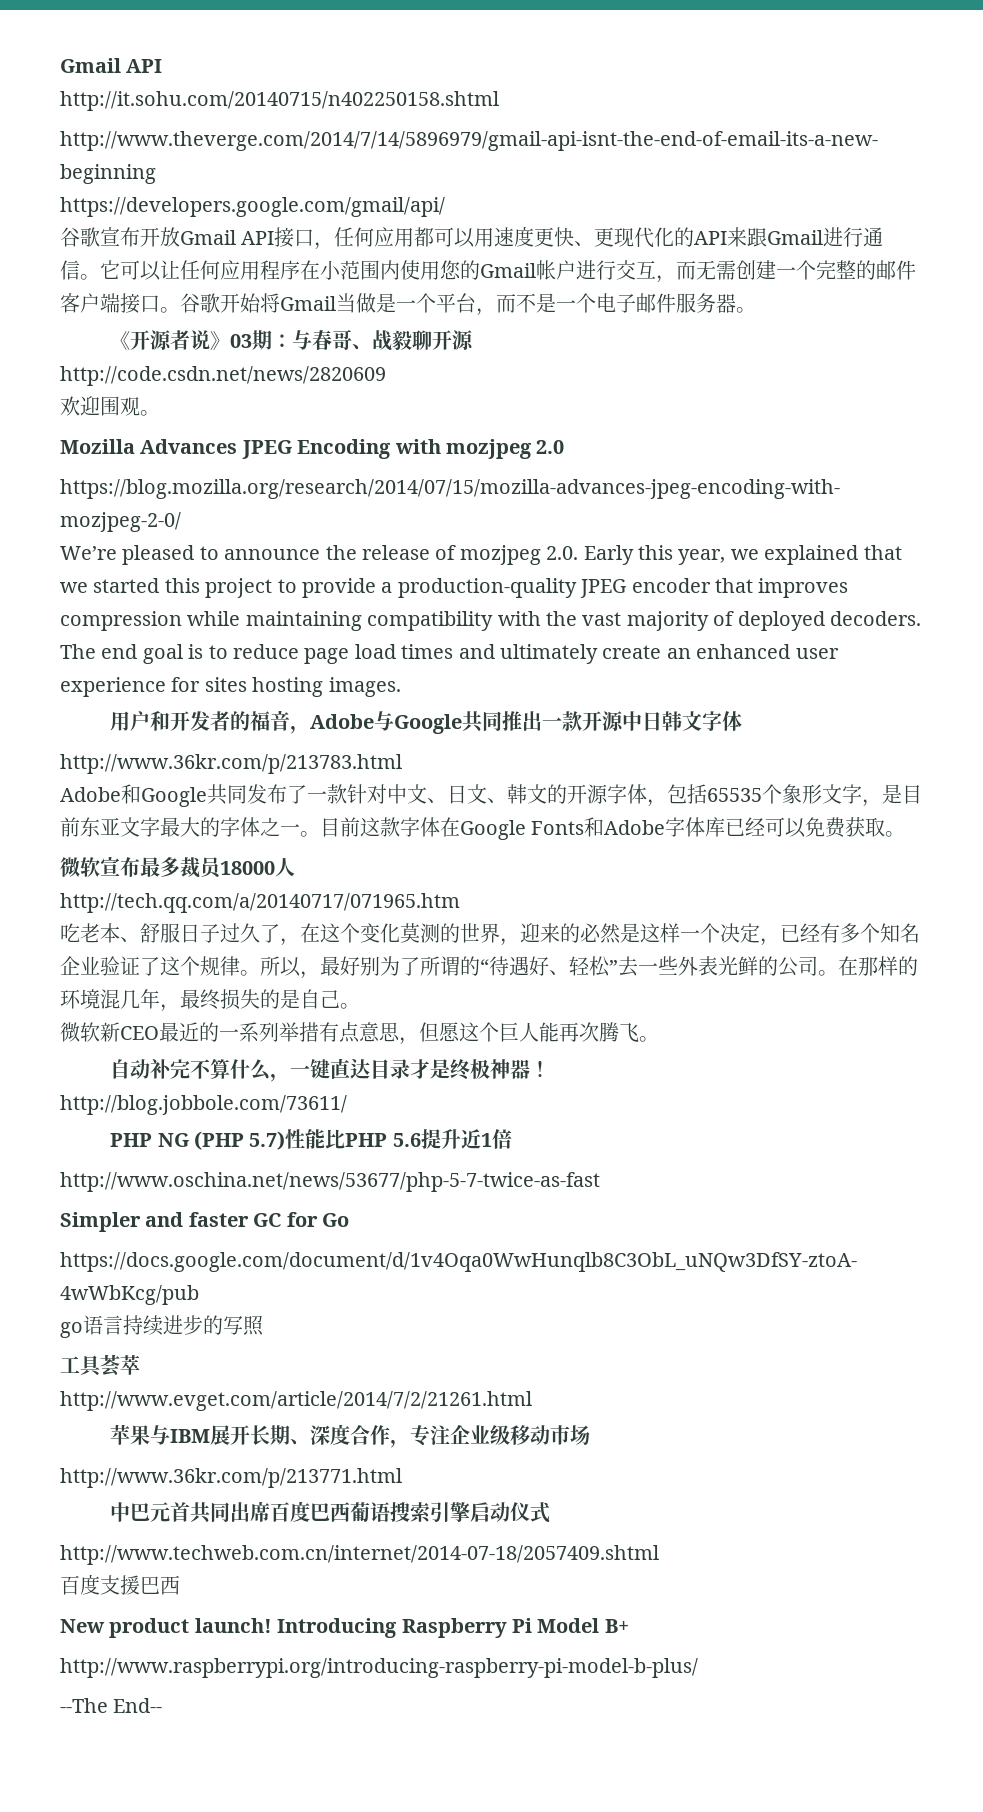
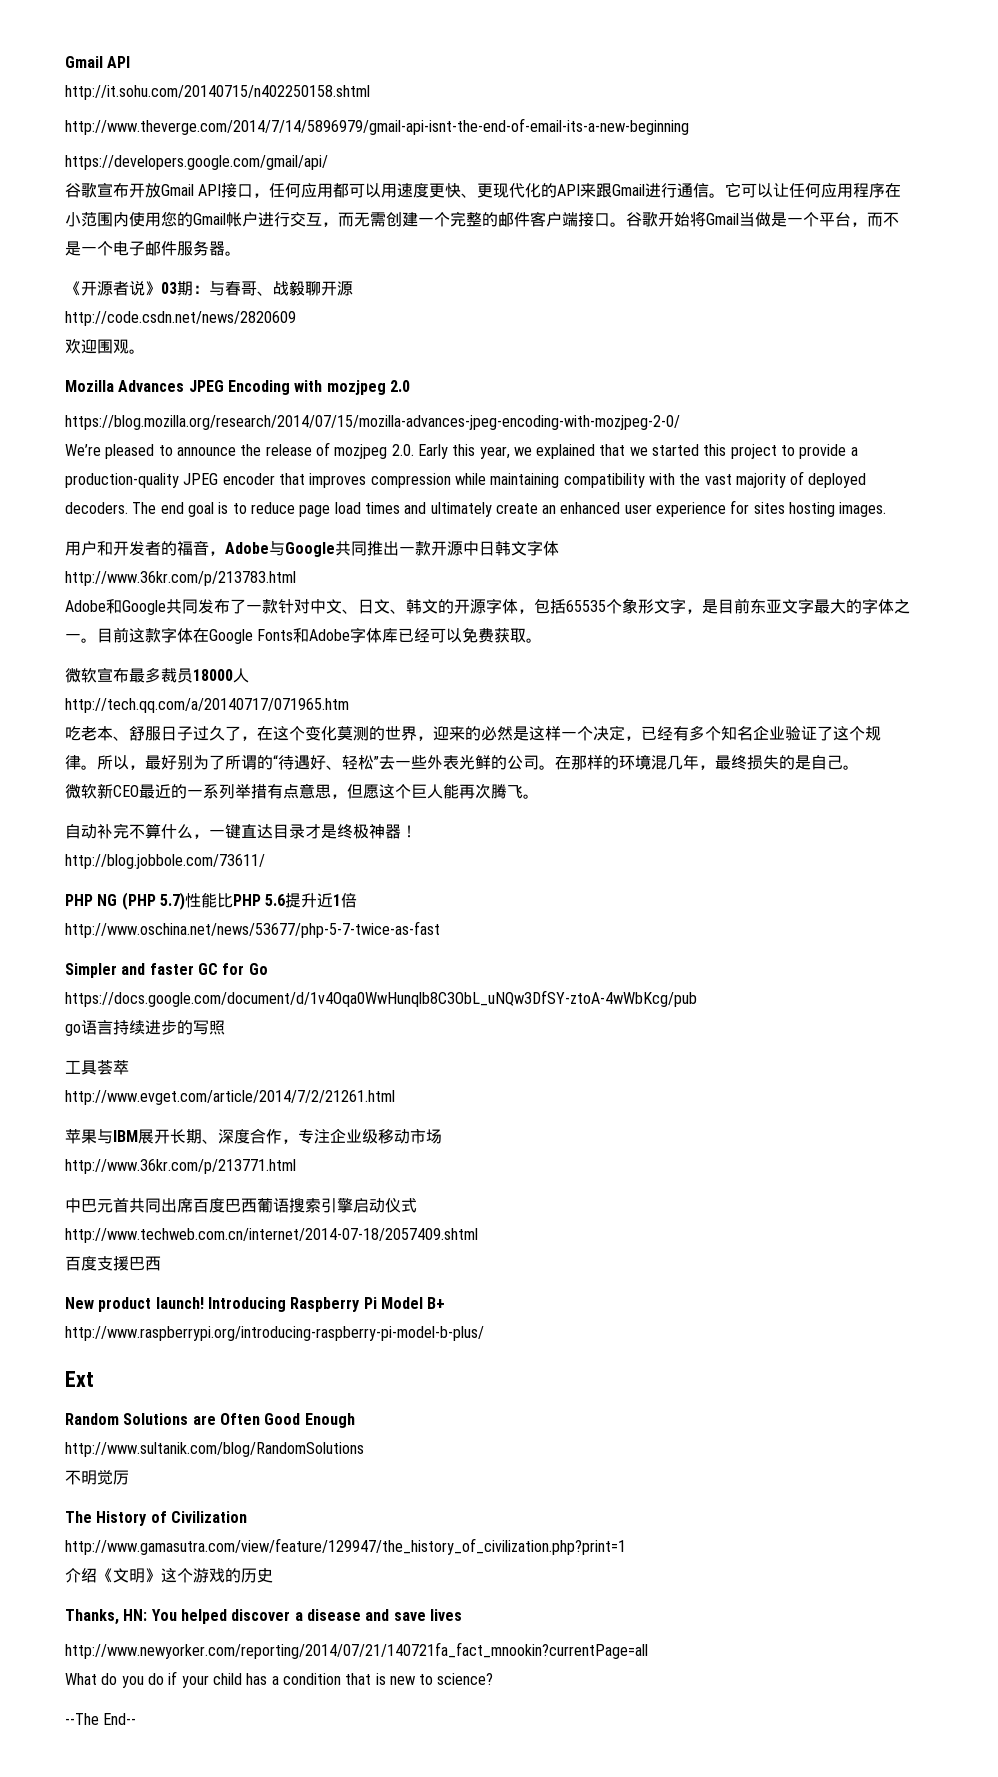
+ Ext
+ Random Solutions are Often Good Enough
+ http://www.sultanik.com/blog/RandomSolutions
+ 不明觉厉
+ The History of Civilization
+ http://www.gamasutra.com/view/feature/129947/the_history_of_civilization.php?print=1
+ 介绍《文明》这个游戏的历史
+ Thanks, HN: You helped discover a disease and save lives
+ http://www.newyorker.com/reporting/2014/07/21/140721fa_fact_mnookin?currentPage=all
+ What do you do if your child has a condition that is new to science?

